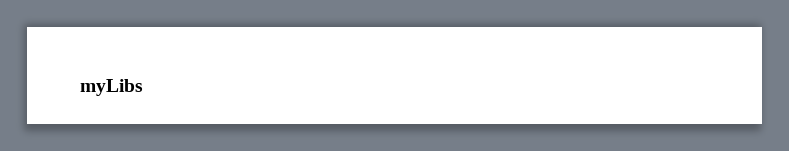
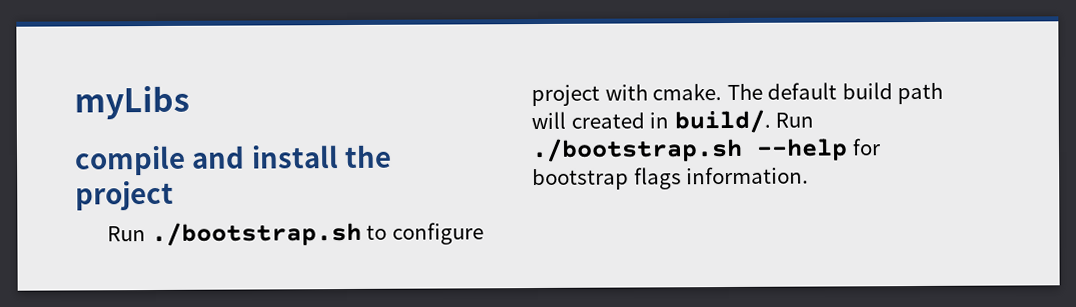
+ compile and install the project
+ Run ./bootstrap.sh to configure project with cmake. The default build path will created in build/. Run ./bootstrap.sh --help for bootstrap flags information.

